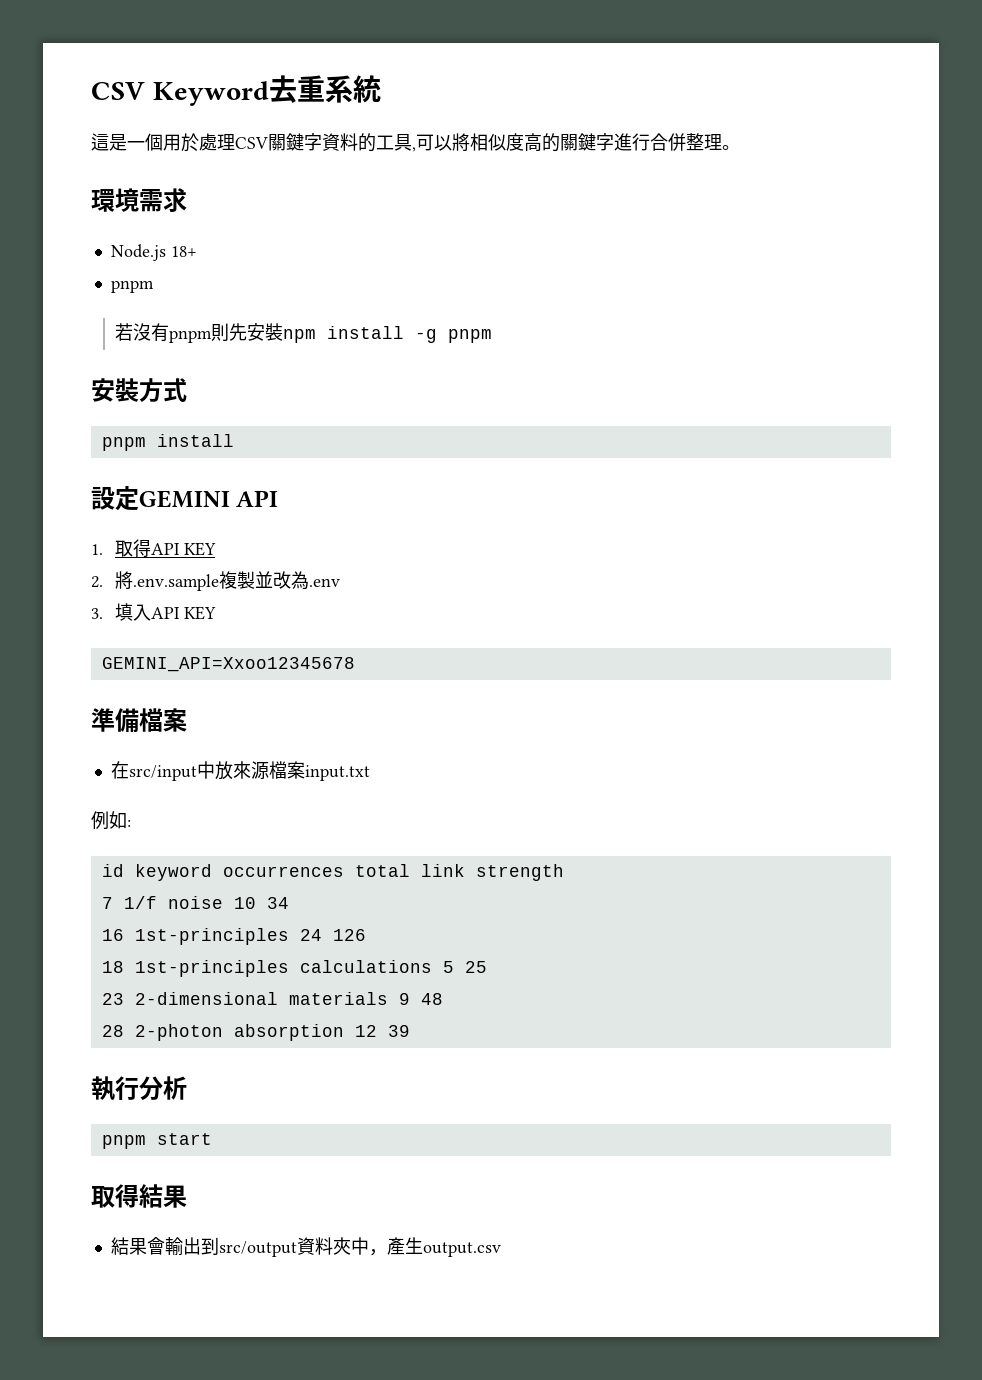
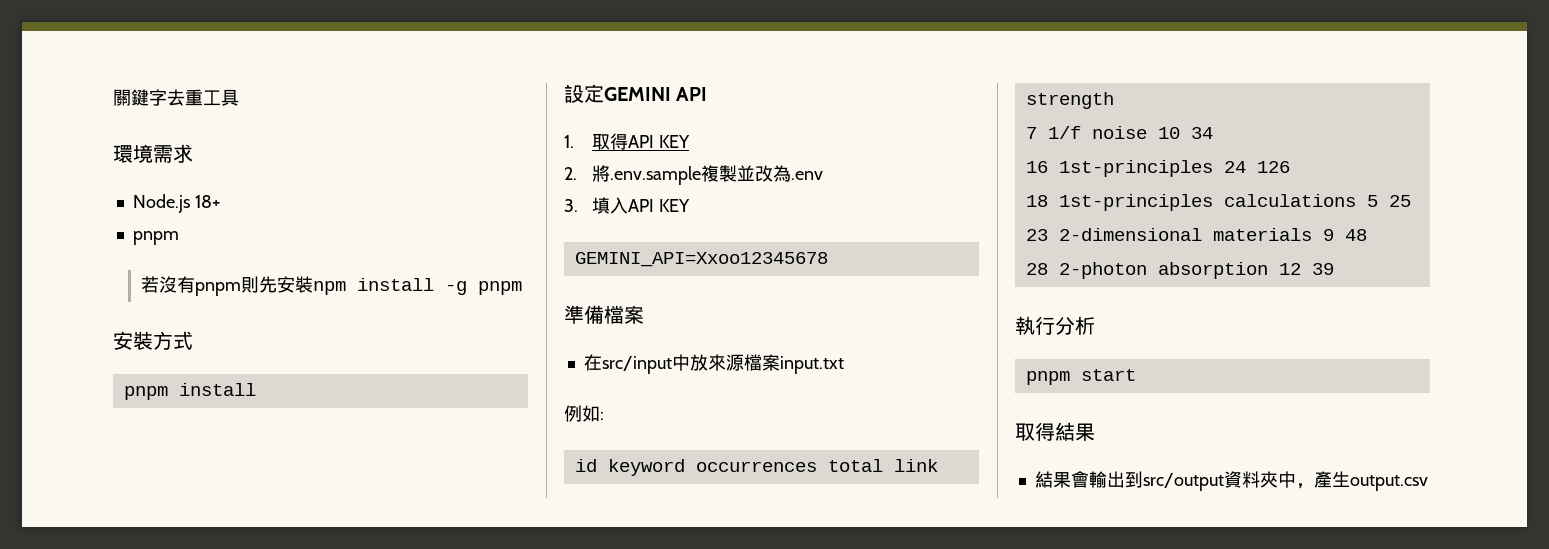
- CSV Keyword去重系統
- 這是一個用於處理CSV關鍵字資料的工具,可以將相似度高的關鍵字進行合併整理。
+ 關鍵字去重工具

